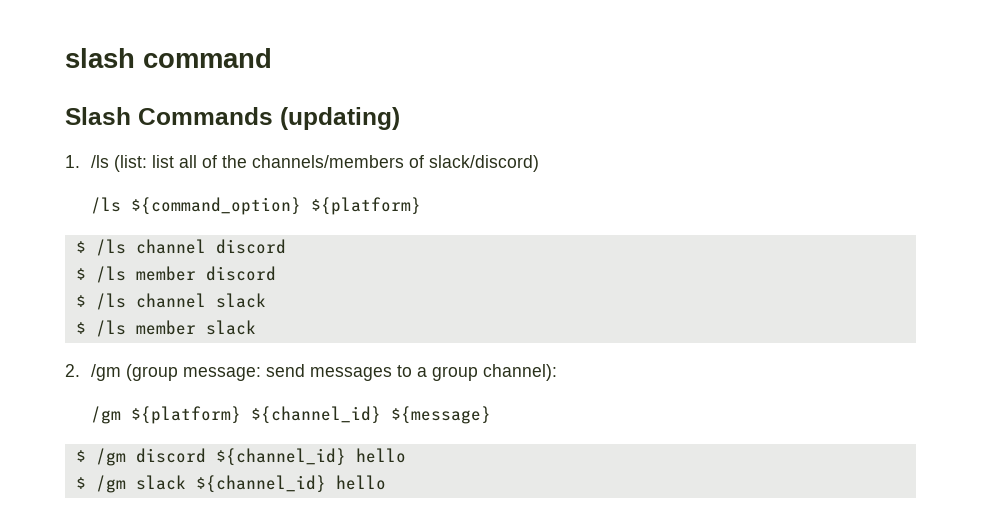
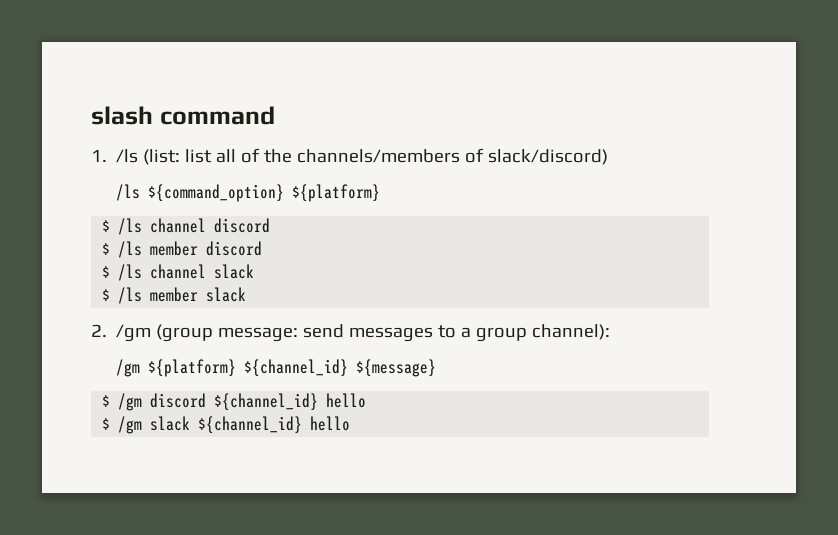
- Slash Commands (updating)

